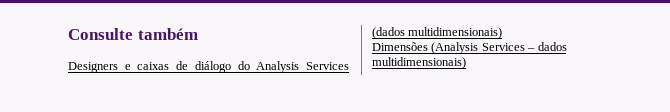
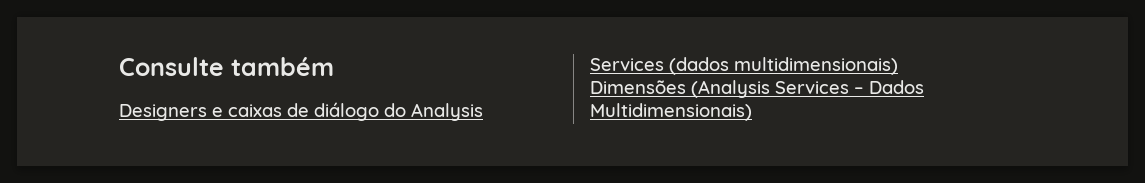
- Dimensões (Analysis Services – dados multidimensionais)
+ Dimensões (Analysis Services – Dados Multidimensionais)

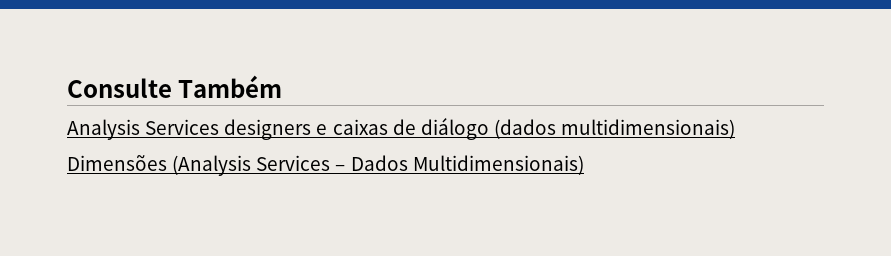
- Consulte também
- Designers e caixas de diálogo do Analysis Services (dados multidimensionais)
+ Consulte Também
+ Analysis Services designers e caixas de diálogo (dados multidimensionais)

